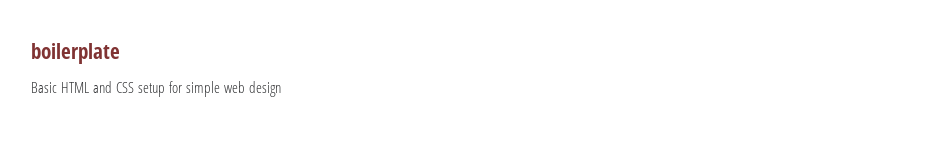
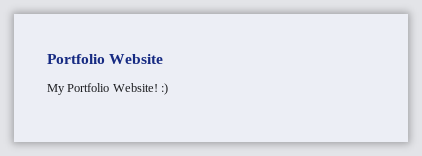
- boilerplate
- Basic HTML and CSS setup for simple web design
+ Portfolio Website
+ My Portfolio Website! :)

